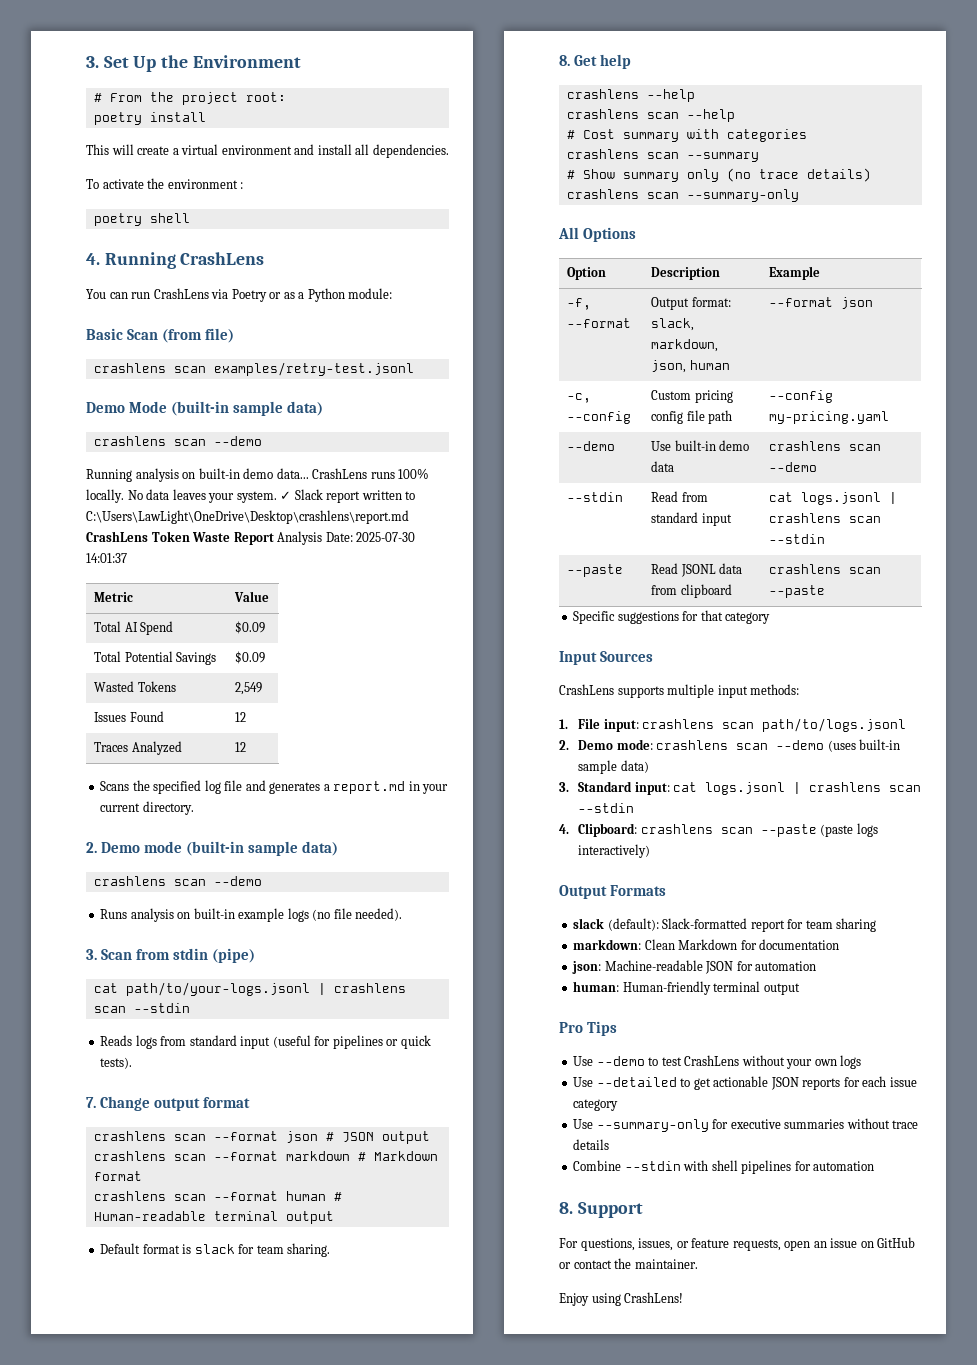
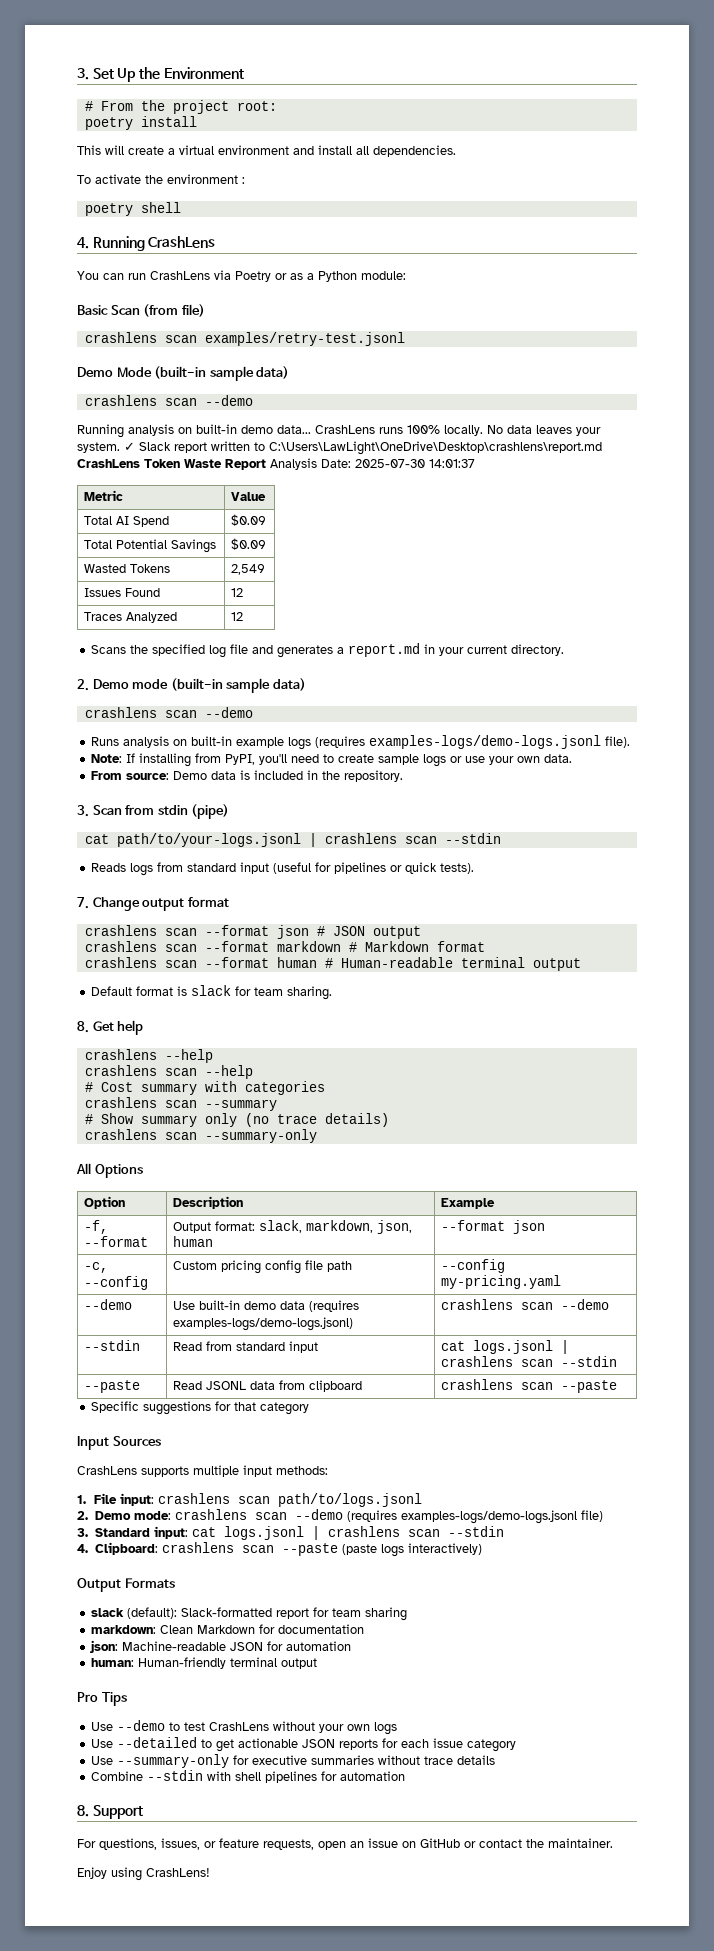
- Runs analysis on built-in example logs (no file needed).
+ Runs analysis on built-in example logs (requires examples-logs/demo-logs.jsonl file).
+ Note: If installing from PyPI, you'll need to create sample logs or use your own data.
+ From source: Demo data is included in the repository.
- --demo | Use built-in demo data | crashlens scan --demo
+ --demo | Use built-in demo data (requires examples-logs/demo-logs.jsonl) | crashlens scan --demo
- 2. Demo mode: crashlens scan --demo (uses built-in sample data)
+ 2. Demo mode: crashlens scan --demo (requires examples-logs/demo-logs.jsonl file)

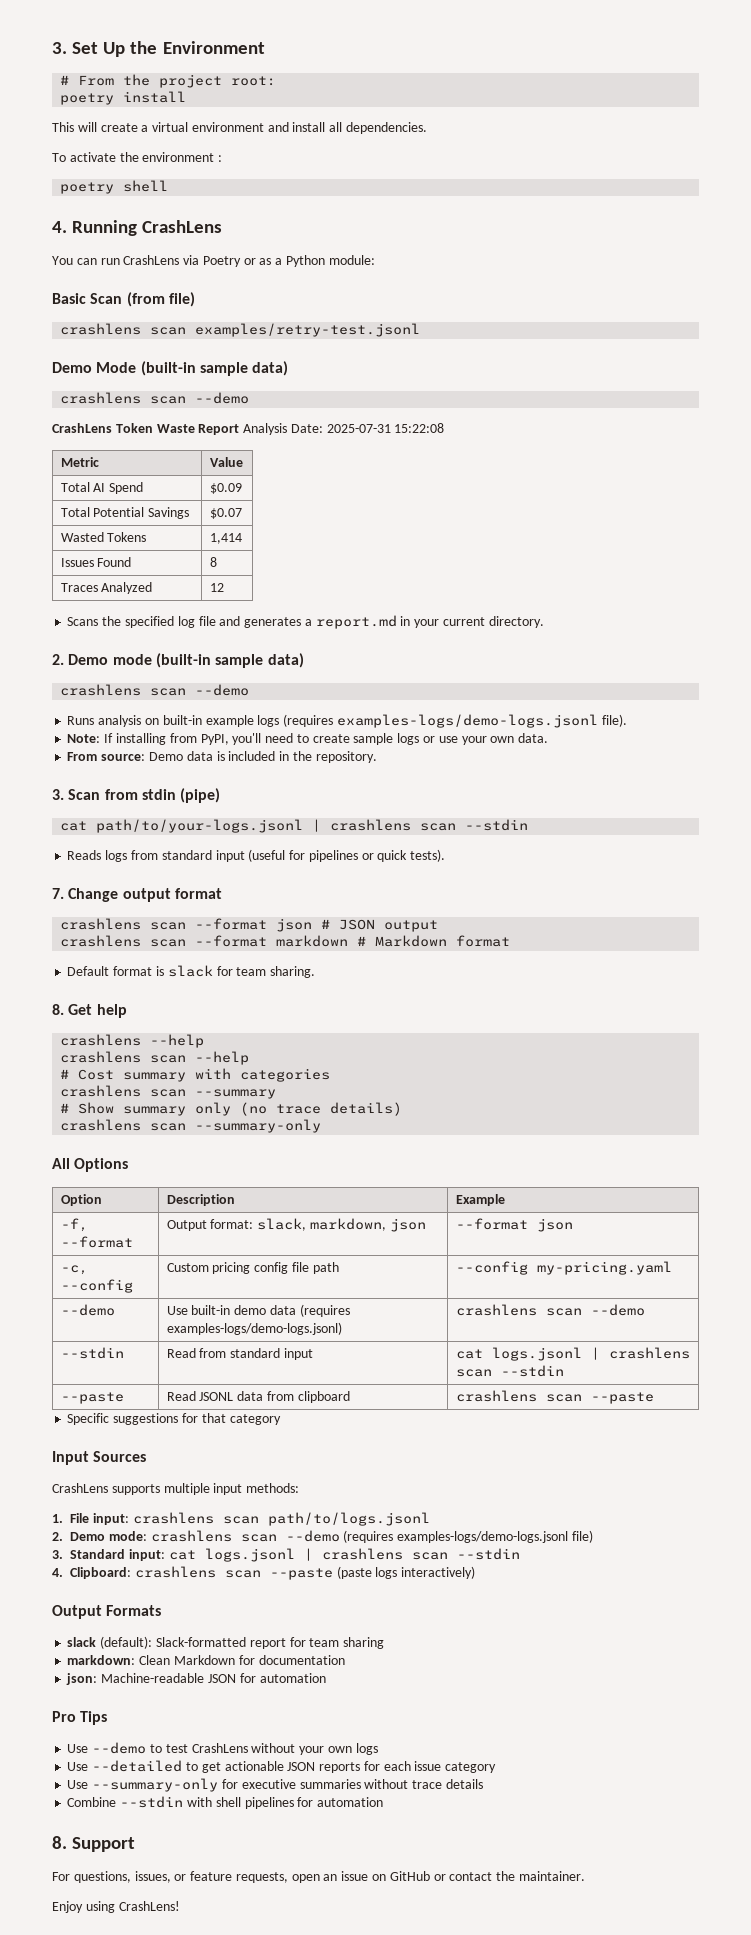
- Running analysis on built-in demo data... CrashLens runs 100% locally. No data leaves your system. ✓ Slack report written to C:\Users\LawLight\OneDrive\Desktop\crashlens\report.md CrashLens Token Waste Report Analysis Date: 2025-07-30 14:01:37
+ CrashLens Token Waste Report Analysis Date: 2025-07-31 15:22:08
- Total Potential Savings | $0.09
+ Total Potential Savings | $0.07
- Wasted Tokens | 2,549
+ Wasted Tokens | 1,414
- Issues Found | 12
+ Issues Found | 8
- crashlens scan --format human # Human-readable terminal output
- -f, --format | Output format: slack, markdown, json, human | --format json
+ -f, --format | Output format: slack, markdown, json | --format json
- human: Human-friendly terminal output

